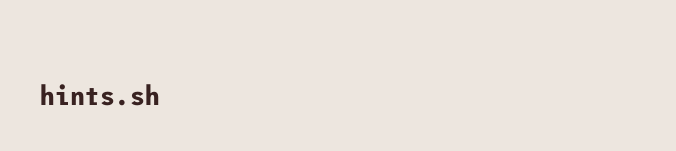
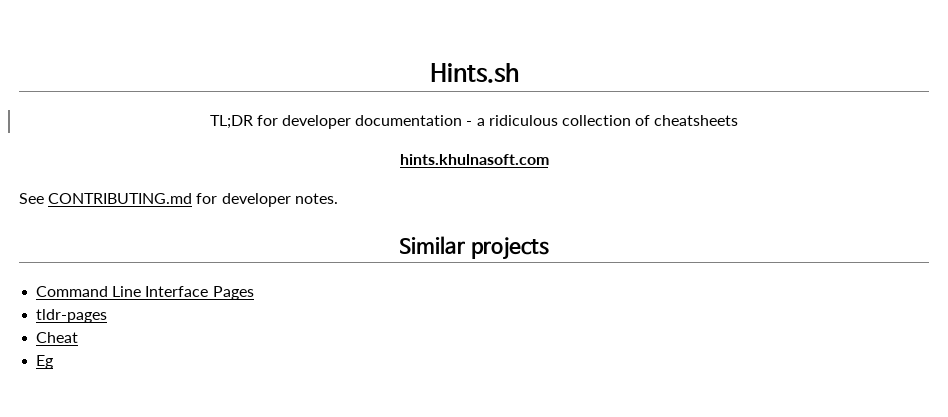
- hints.sh
+ Hints.sh
+ TL;DR for developer documentation - a ridiculous collection of cheatsheets
+ hints.khulnasoft.com
+ See CONTRIBUTING.md for developer notes.
+ Similar projects
+ Command Line Interface Pages
+ tldr-pages
+ Cheat
+ Eg

